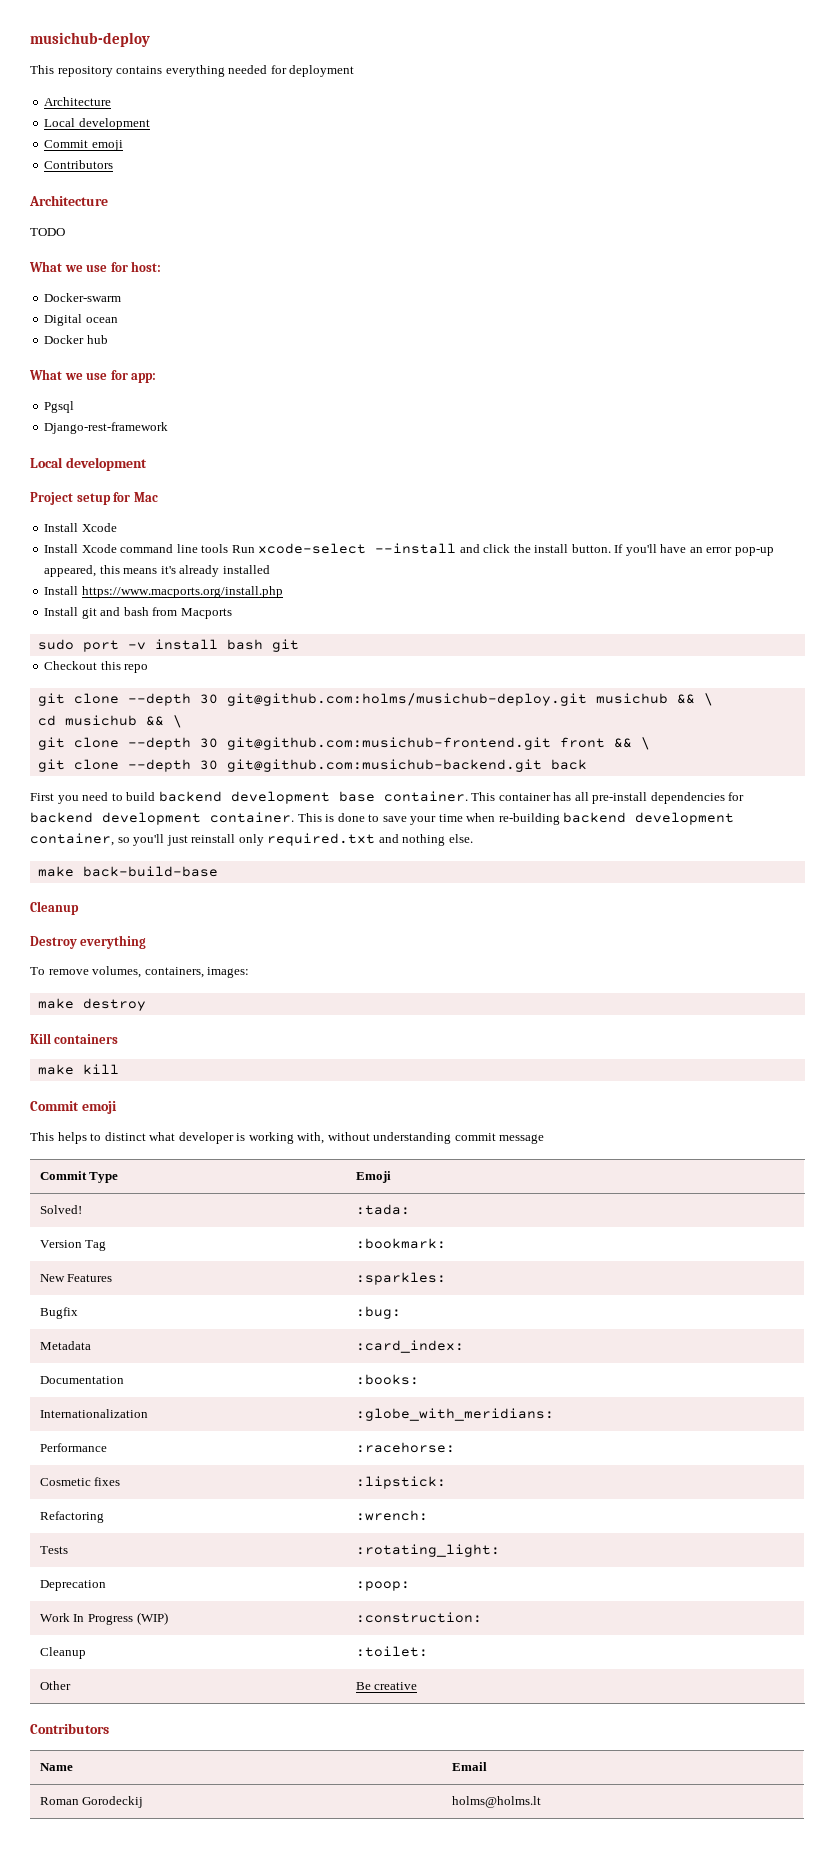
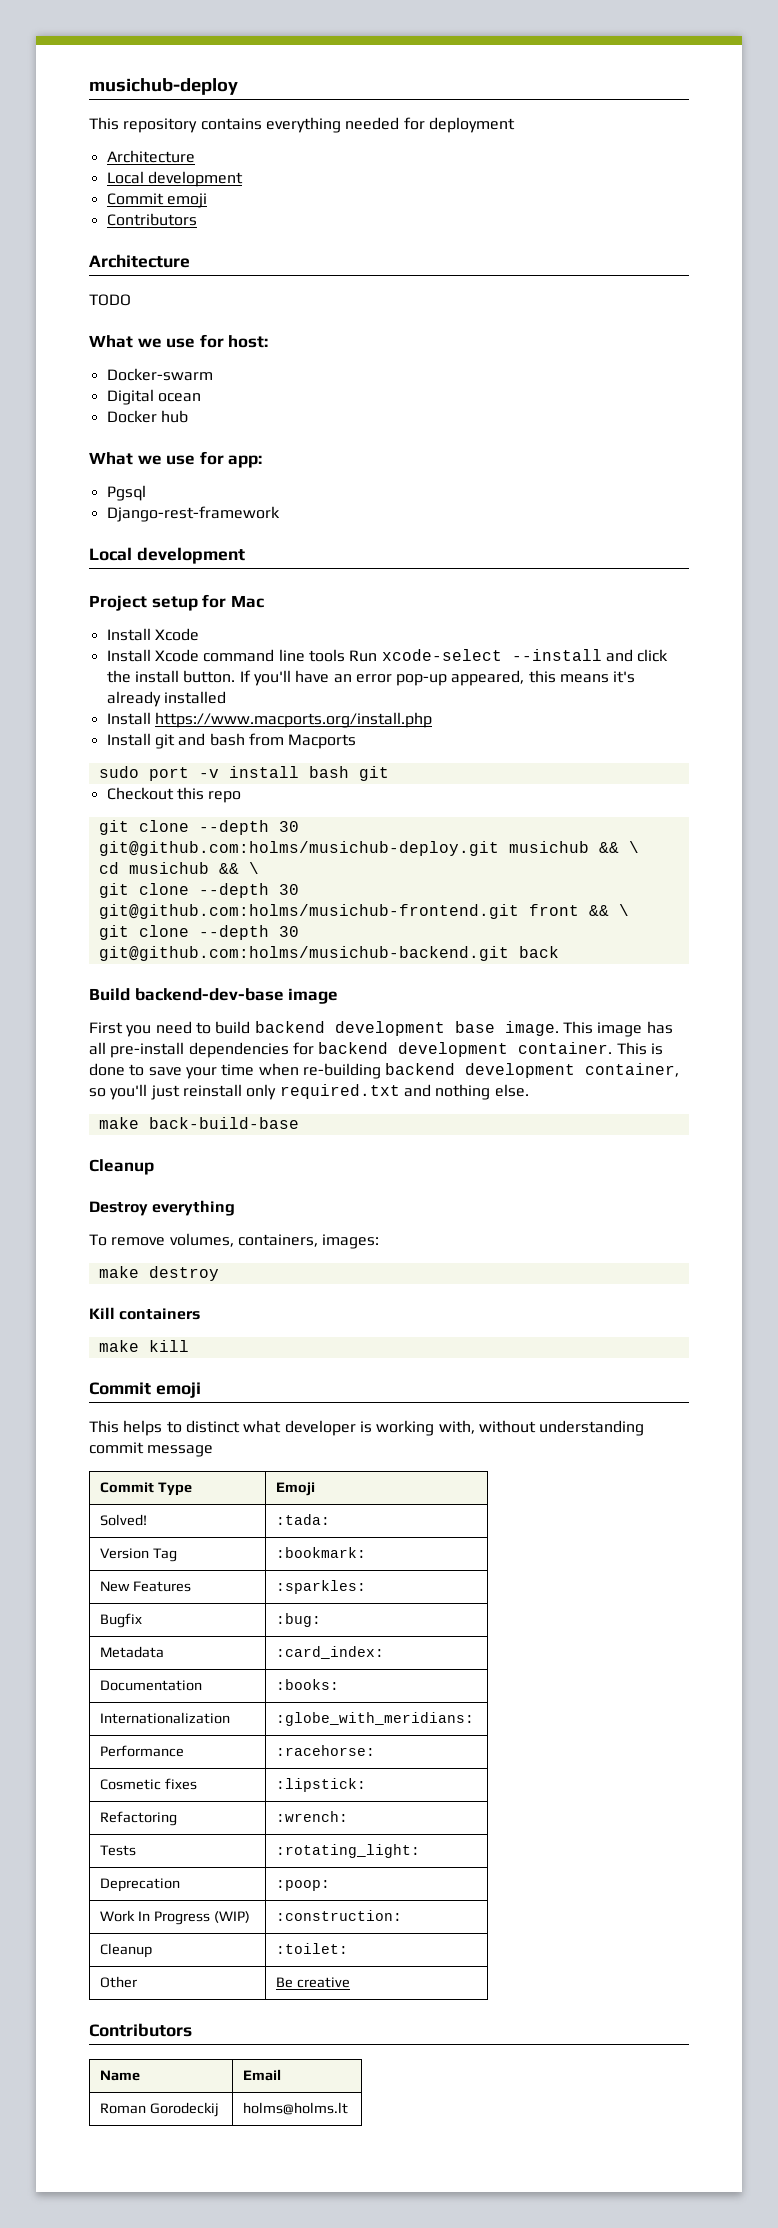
- git clone --depth 30 git@github.com:musichub-frontend.git front && \
+ git clone --depth 30 git@github.com:holms/musichub-frontend.git front && \
- git clone --depth 30 git@github.com:musichub-backend.git back
+ git clone --depth 30 git@github.com:holms/musichub-backend.git back
+ Build backend-dev-base image
- First you need to build backend development base container. This container has all pre-install dependencies for backend development container.
+ First you need to build backend development base image. This image has all pre-install dependencies for backend development container.

